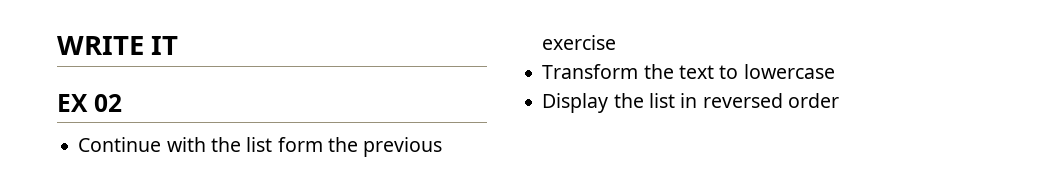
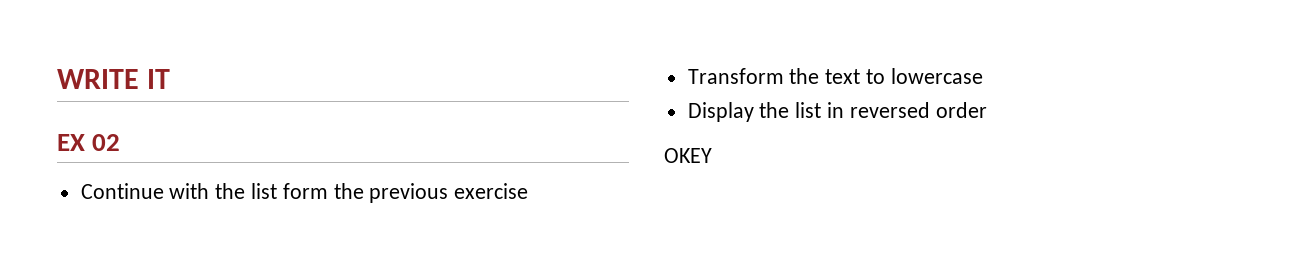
+ OKEY

